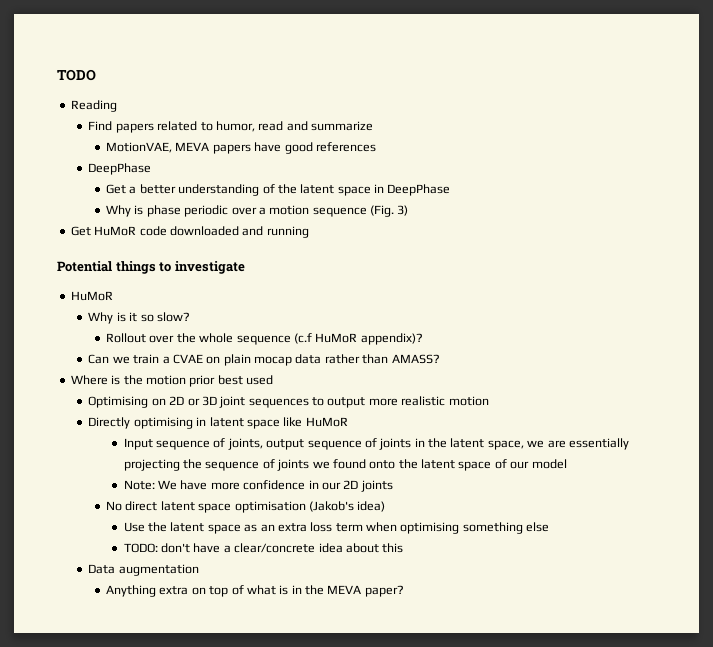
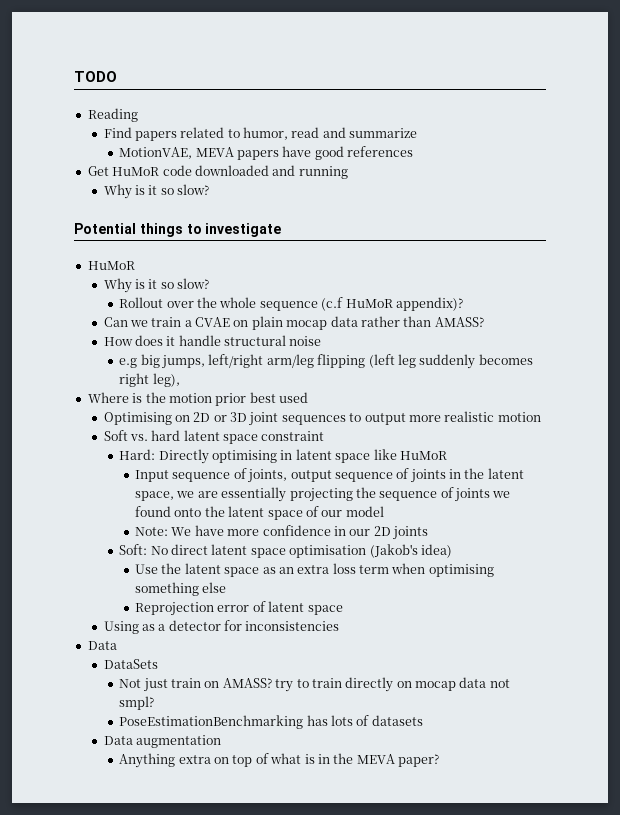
  MotionVAE, MEVA papers have good references
- DeepPhase
- Get a better understanding of the latent space in DeepPhase
- Why is phase periodic over a motion sequence (Fig. 3)
  Get HuMoR code downloaded and running
+ Why is it so slow?
+ How does it handle structural noise
+ e.g big jumps, left/right arm/leg flipping (left leg suddenly becomes right leg),
- Directly optimising in latent space like HuMoR
+ Soft vs. hard latent space constraint
+ Hard: Directly optimising in latent space like HuMoR
- No direct latent space optimisation (Jakob's idea)
+ Soft: No direct latent space optimisation (Jakob's idea)
- TODO: don't have a clear/concrete idea about this
+ Reprojection error of latent space
+ Using as a detector for inconsistencies
+ Data
+ DataSets
+ Not just train on AMASS? try to train directly on mocap data not smpl?
+ PoseEstimationBenchmarking has lots of datasets

